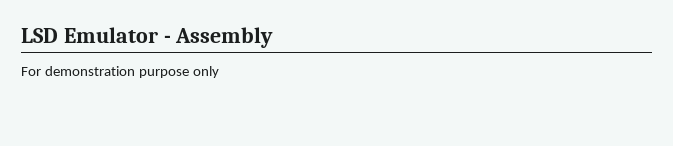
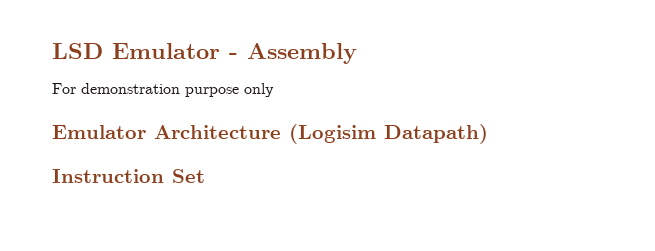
+ Emulator Architecture (Logisim Datapath)
+ Instruction Set

